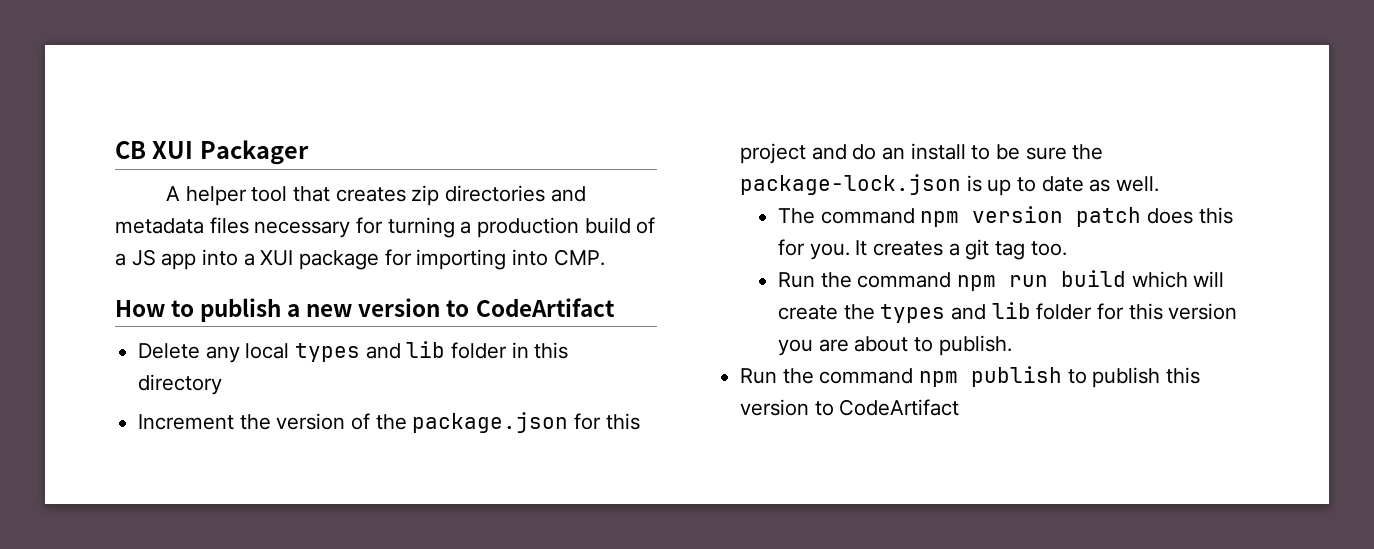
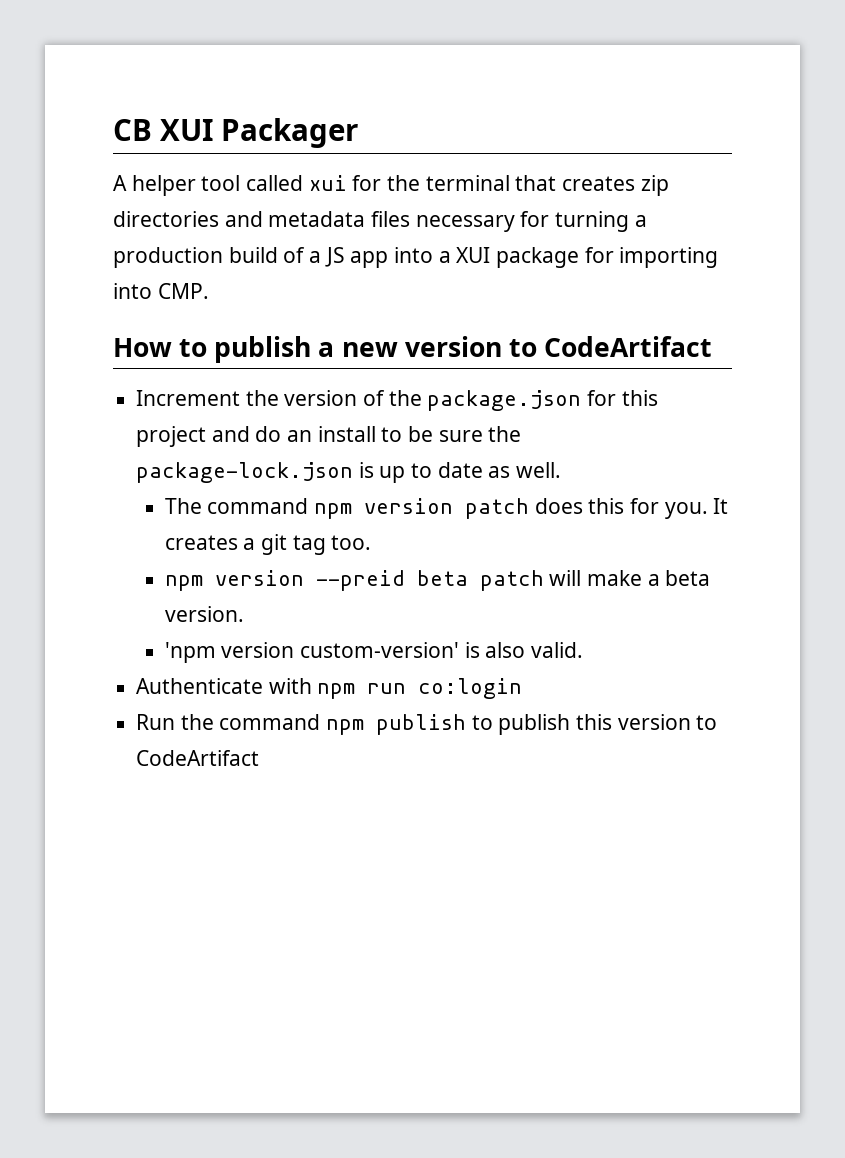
- A helper tool that creates zip directories and metadata files necessary for turning a production build of a JS app into a XUI package for importing into CMP.
+ A helper tool called xui for the terminal that creates zip directories and metadata files necessary for turning a production build of a JS app into a XUI package for importing into CMP.
- Delete any local types and lib folder in this directory
- Run the command npm run build which will create the types and lib folder for this version you are about to publish.
+ npm version --preid beta patch will make a beta version.
+ 'npm version custom-version' is also valid.
+ Authenticate with npm run co:login

